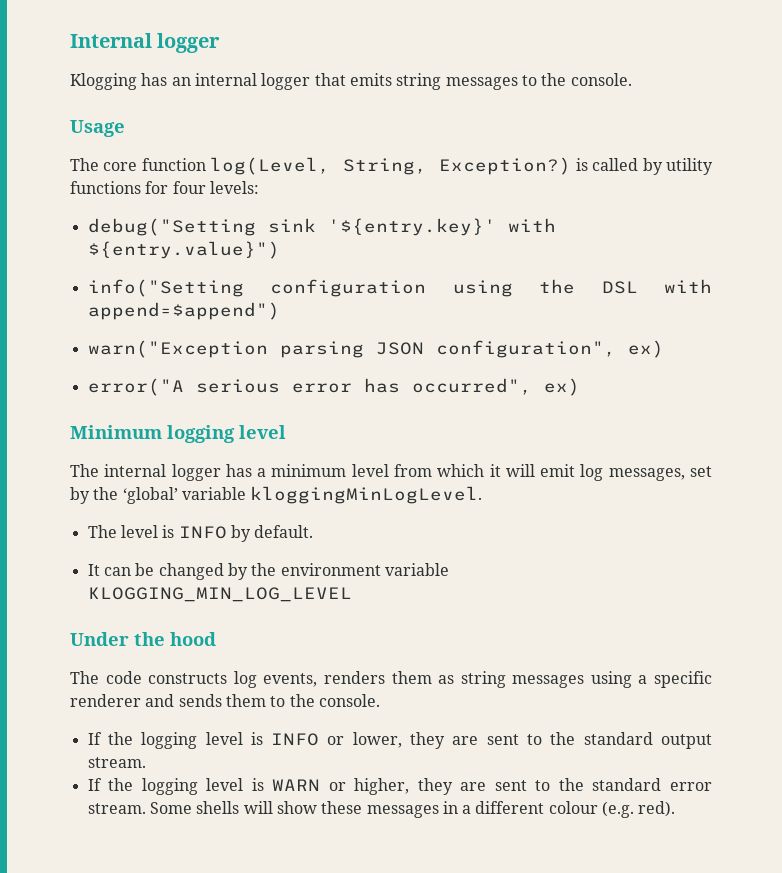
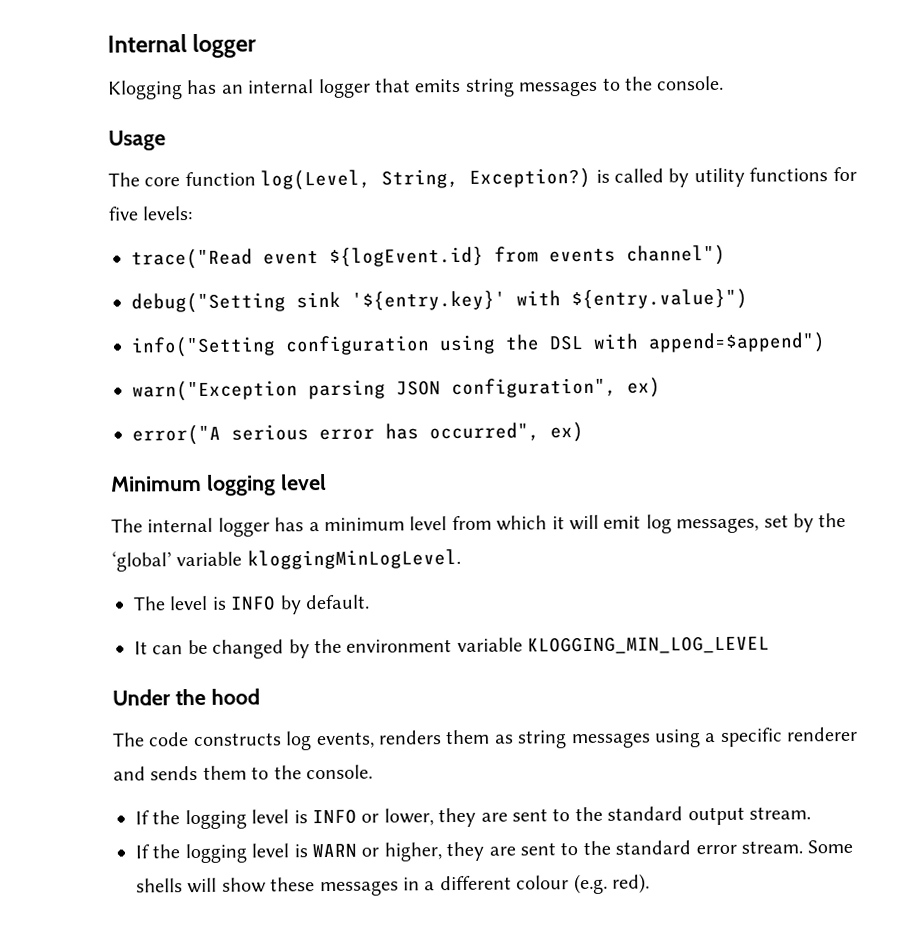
- The core function log(Level, String, Exception?) is called by utility functions for four levels:
+ The core function log(Level, String, Exception?) is called by utility functions for five levels:
+ trace("Read event ${logEvent.id} from events channel")

